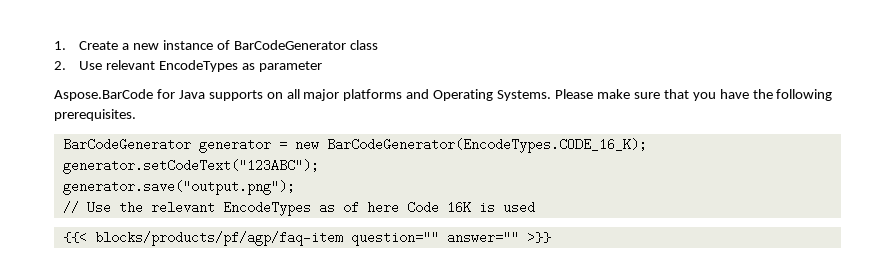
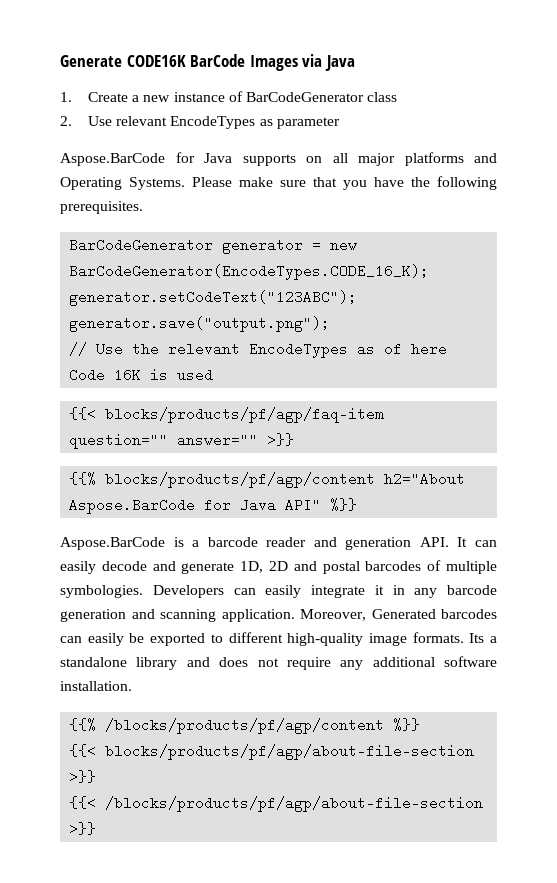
+ Generate CODE16K BarCode Images via Java
+ {{% blocks/products/pf/agp/content h2="About Aspose.BarCode for Java API" %}}
+ Aspose.BarCode is a barcode reader and generation API. It can easily decode and generate 1D, 2D and postal barcodes of multiple symbologies. Developers can easily integrate it in any barcode generation and scanning application. Moreover, Generated barcodes can easily be exported to different high-quality image formats. Its a standalone library and does not require any additional software installation.
+ {{% /blocks/products/pf/agp/content %}}
+ {{< blocks/products/pf/agp/about-file-section >}}
+ {{< /blocks/products/pf/agp/about-file-section >}}

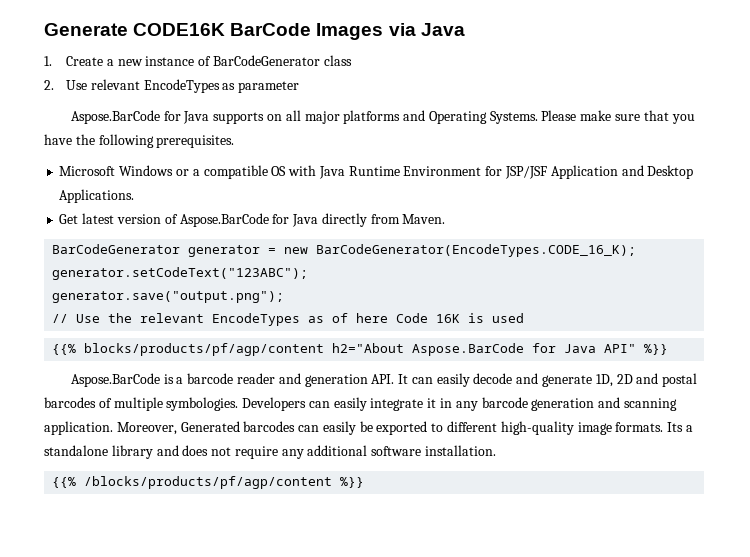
+ Microsoft Windows or a compatible OS with Java Runtime Environment for JSP/JSF Application and Desktop Applications.
+ Get latest version of Aspose.BarCode for Java directly from Maven.
- {{< blocks/products/pf/agp/faq-item question="" answer="" >}}
- {{< blocks/products/pf/agp/about-file-section >}}
- {{< /blocks/products/pf/agp/about-file-section >}}

